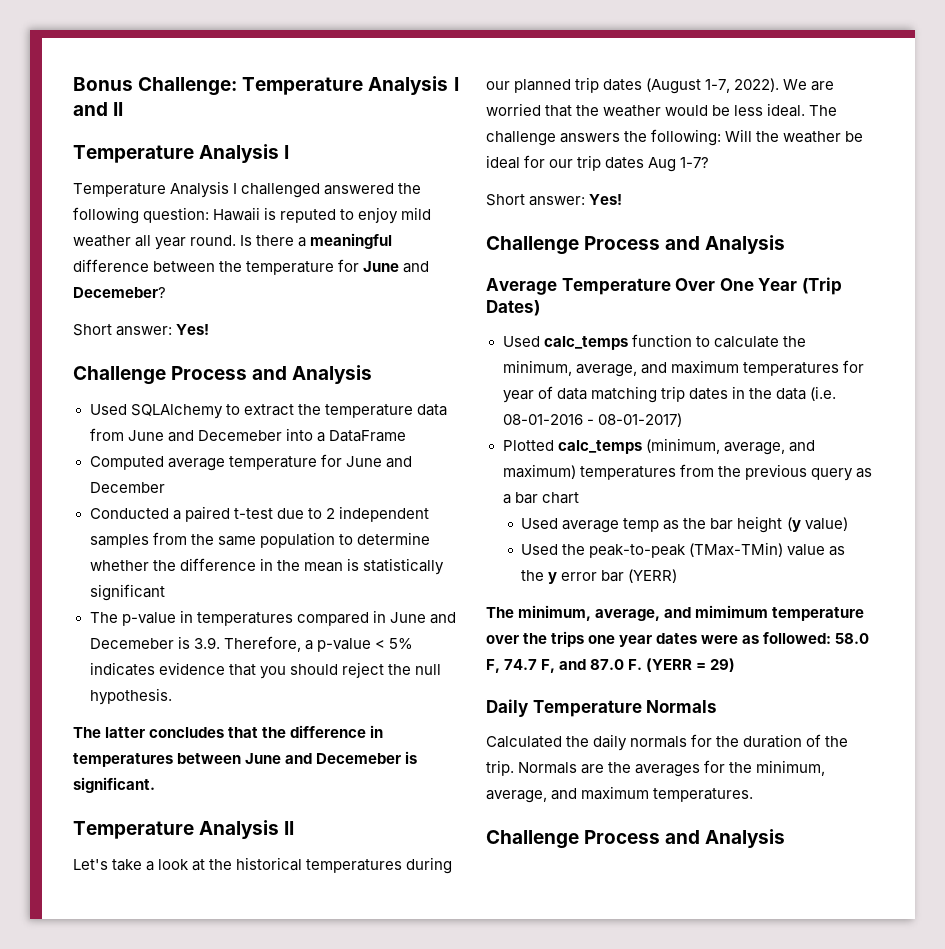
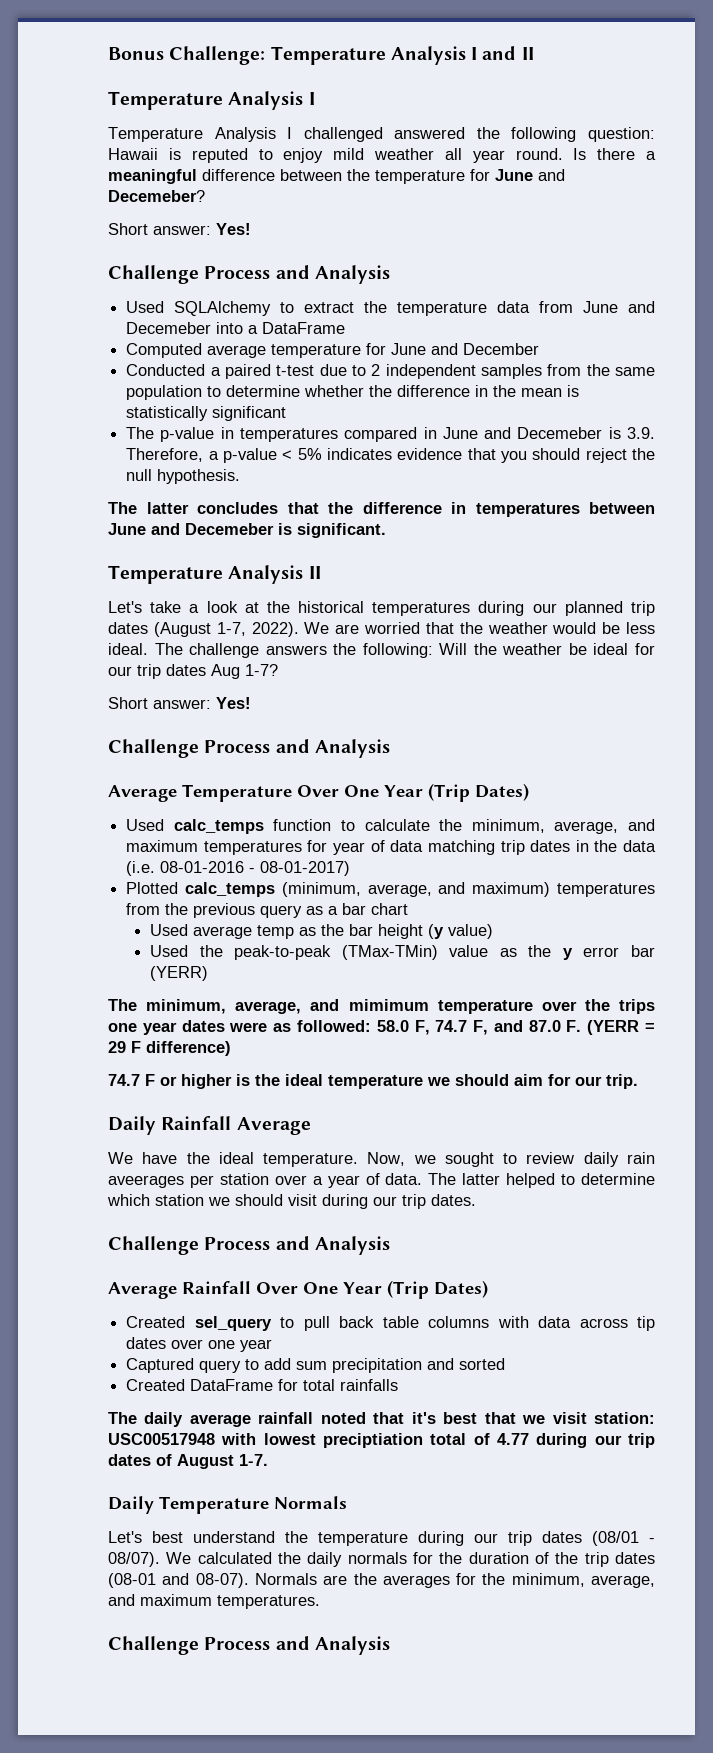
- The minimum, average, and mimimum temperature over the trips one year dates were as followed: 58.0 F, 74.7 F, and 87.0 F. (YERR = 29)
+ The minimum, average, and mimimum temperature over the trips one year dates were as followed: 58.0 F, 74.7 F, and 87.0 F. (YERR = 29 F difference)
+ 74.7 F or higher is the ideal temperature we should aim for our trip.
+ Daily Rainfall Average
+ We have the ideal temperature. Now, we sought to review daily rain aveerages per station over a year of data. The latter helped to determine which station we should visit during our trip dates.
+ Challenge Process and Analysis
+ Average Rainfall Over One Year (Trip Dates)
+ Created sel_query to pull back table columns with data across tip dates over one year
+ Captured query to add sum precipitation and sorted
+ Created DataFrame for total rainfalls
+ The daily average rainfall noted that it's best that we visit station: USC00517948 with lowest preciptiation total of 4.77 during our trip dates of August 1-7.
  Daily Temperature Normals
- Calculated the daily normals for the duration of the trip.
+ Let's best understand the temperature during our trip dates (08/01 - 08/07). We calculated the daily normals for the duration of the trip dates (08-01 and 08-07).

